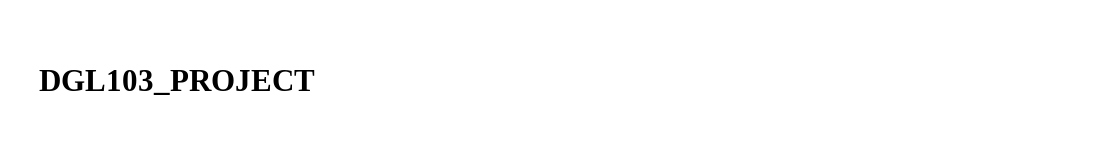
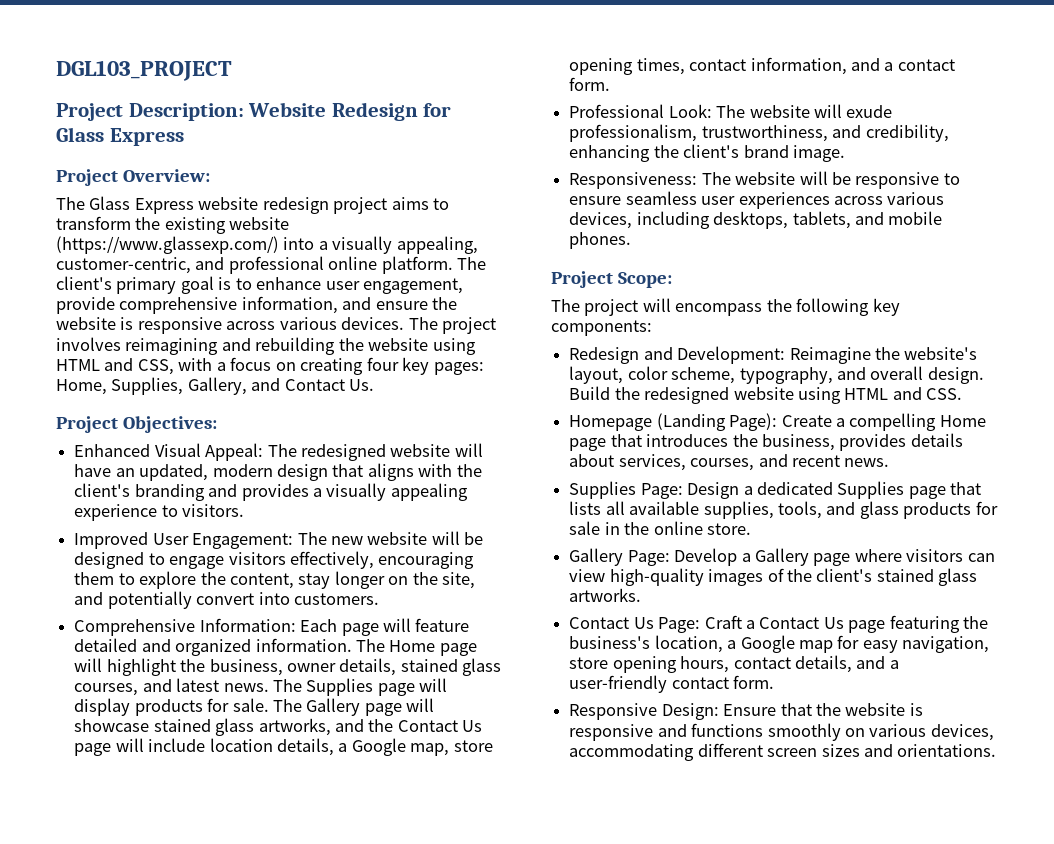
+ Project Description: Website Redesign for Glass Express
+ Project Overview:
+ The Glass Express website redesign project aims to transform the existing website (https://www.glassexp.com/) into a visually appealing, customer-centric, and professional online platform. The client's primary goal is to enhance user engagement, provide comprehensive information, and ensure the website is responsive across various devices. The project involves reimagining and rebuilding the website using HTML and CSS, with a focus on creating four key pages: Home, Supplies, Gallery, and Contact Us.
+ Project Objectives:
+ Enhanced Visual Appeal: The redesigned website will have an updated, modern design that aligns with the client's branding and provides a visually appealing experience to visitors.
+ Improved User Engagement: The new website will be designed to engage visitors effectively, encouraging them to explore the content, stay longer on the site, and potentially convert into customers.
+ Comprehensive Information: Each page will feature detailed and organized information. The Home page will highlight the business, owner details, stained glass courses, and latest news. The Supplies page will display products for sale. The Gallery page will showcase stained glass artworks, and the Contact Us page will include location details, a Google map, store opening times, contact information, and a contact form.
+ Professional Look: The website will exude professionalism, trustworthiness, and credibility, enhancing the client's brand image.
+ Responsiveness: The website will be responsive to ensure seamless user experiences across various devices, including desktops, tablets, and mobile phones.
+ Project Scope:
+ The project will encompass the following key components:
+ Redesign and Development: Reimagine the website's layout, color scheme, typography, and overall design. Build the redesigned website using HTML and CSS.
+ Homepage (Landing Page): Create a compelling Home page that introduces the business, provides details about services, courses, and recent news.
+ Supplies Page: Design a dedicated Supplies page that lists all available supplies, tools, and glass products for sale in the online store.
+ Gallery Page: Develop a Gallery page where visitors can view high-quality images of the client's stained glass artworks.
+ Contact Us Page: Craft a Contact Us page featuring the business's location, a Google map for easy navigation, store opening hours, contact details, and a user-friendly contact form.
+ Responsive Design: Ensure that the website is responsive and functions smoothly on various devices, accommodating different screen sizes and orientations.

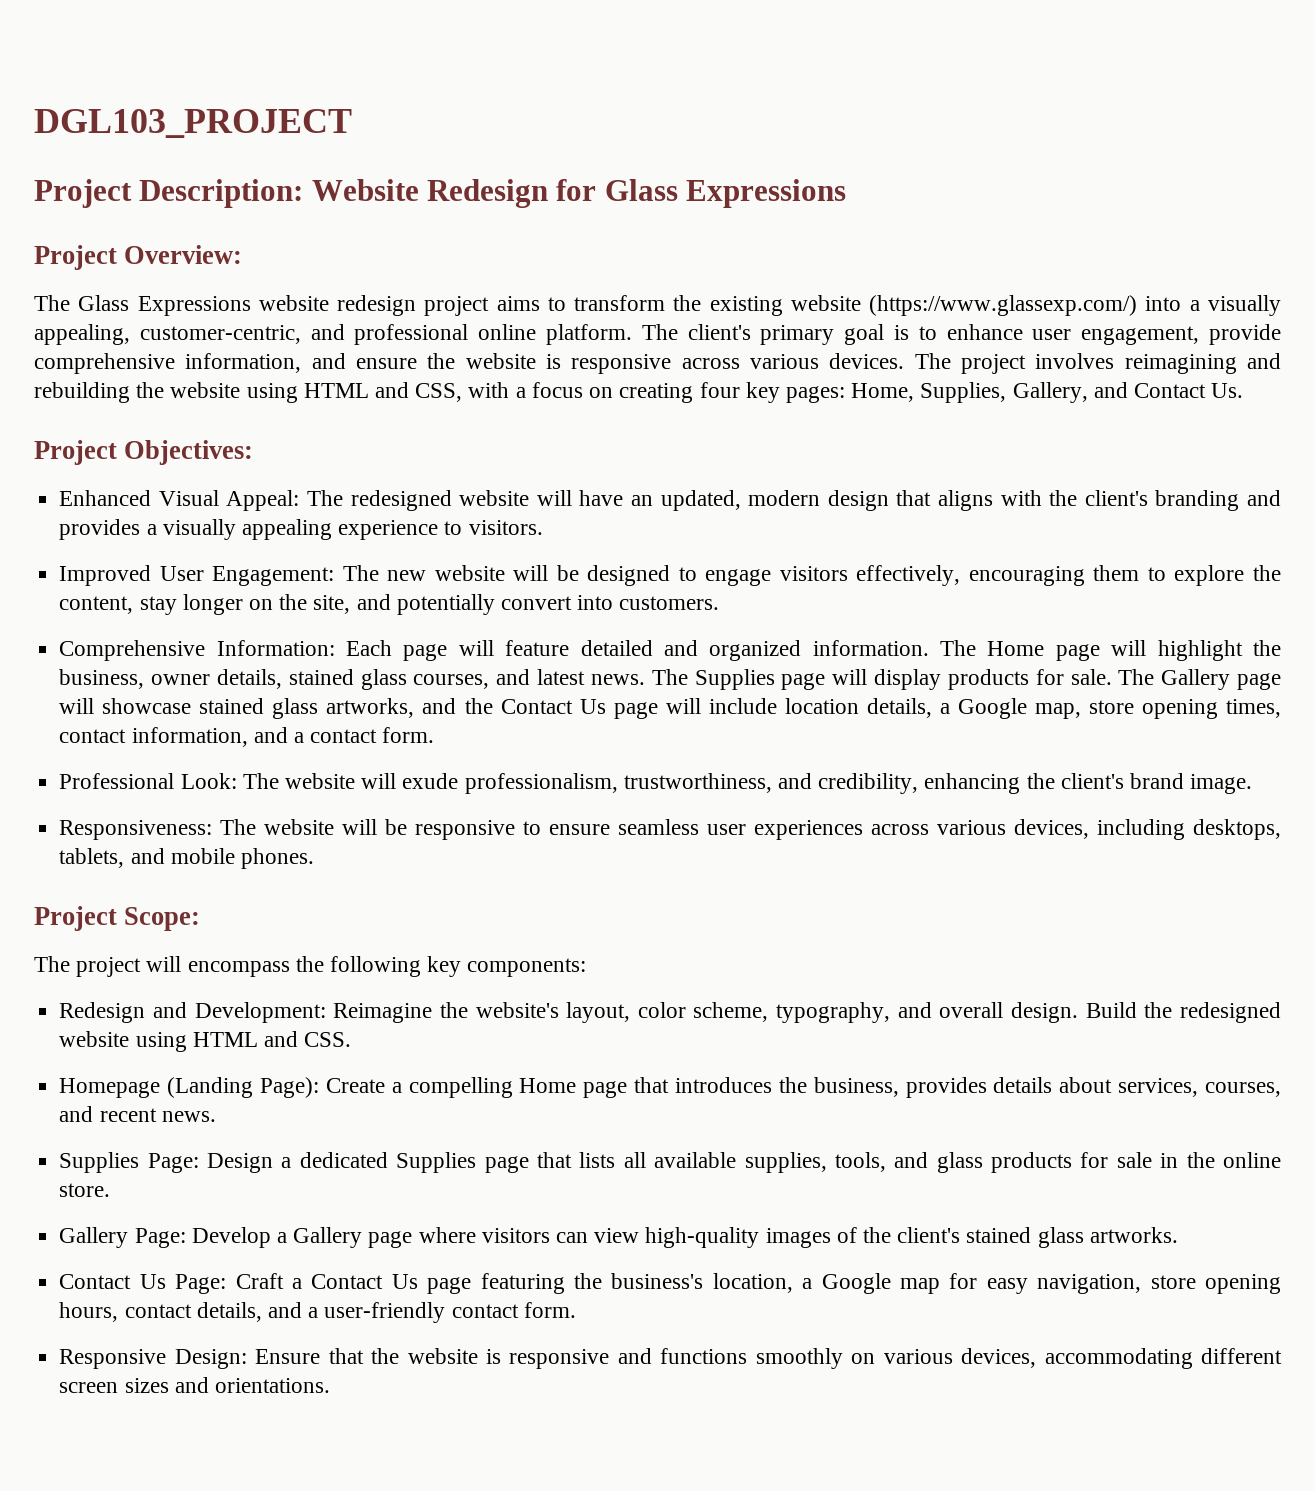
- Project Description: Website Redesign for Glass Express
+ Project Description: Website Redesign for Glass Expressions
- The Glass Express website redesign project aims to transform the existing website (https://www.glassexp.com/) into a visually appealing, customer-centric, and professional online platform.
+ The Glass Expressions website redesign project aims to transform the existing website (https://www.glassexp.com/) into a visually appealing, customer-centric, and professional online platform.

